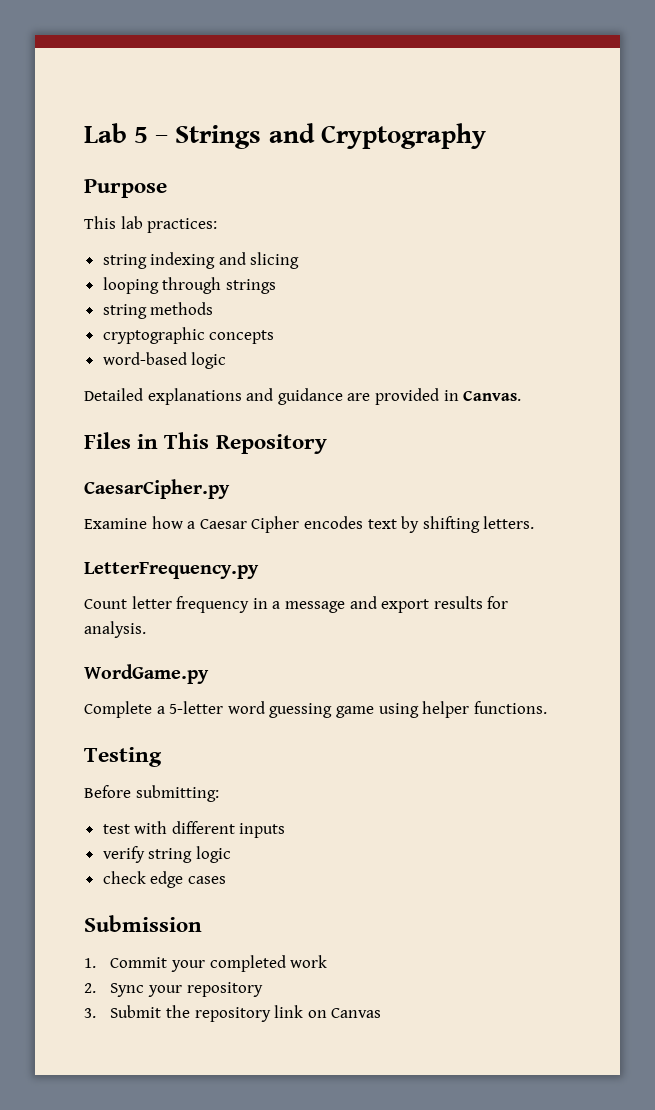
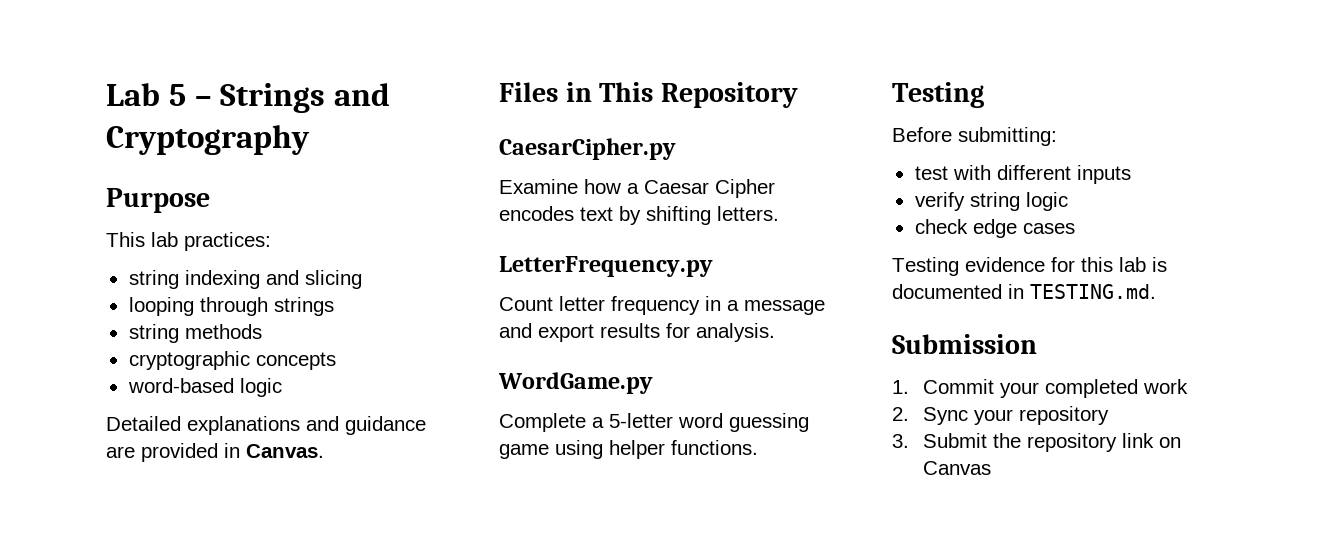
+ Testing evidence for this lab is documented in TESTING.md.

